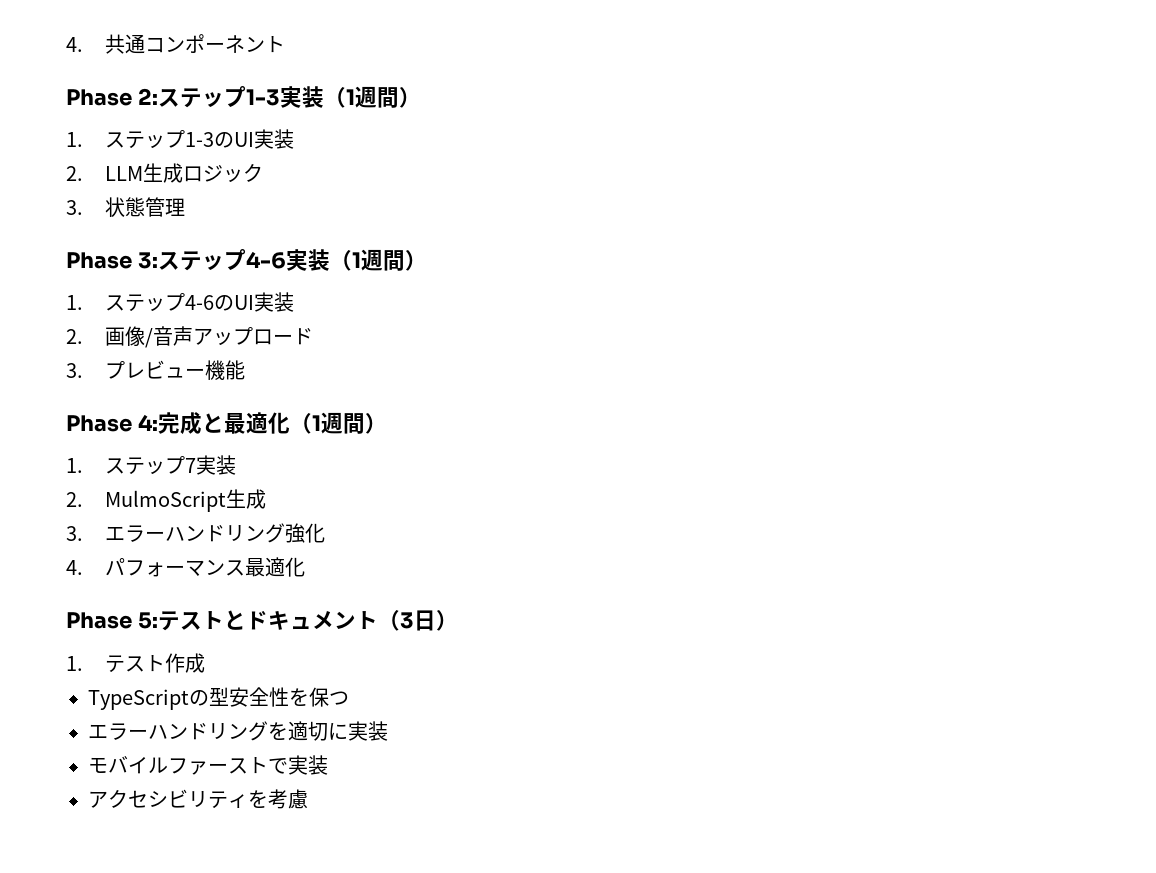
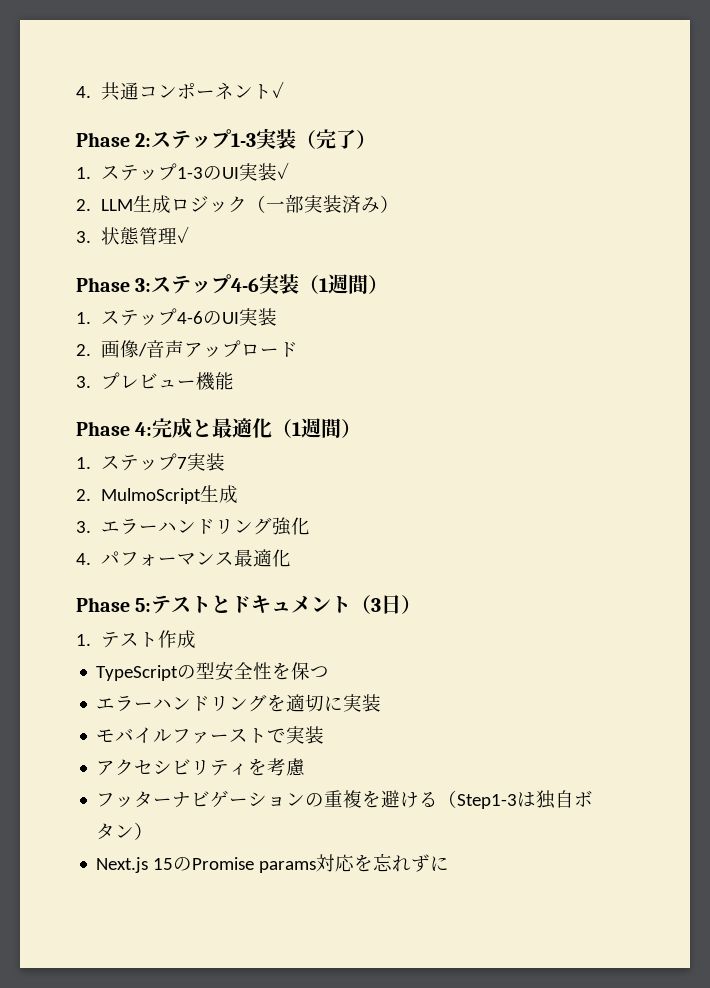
- 4.共通コンポーネント
+ 4.共通コンポーネント✓
- Phase 2:ステップ1-3実装（1週間）
+ Phase 2:ステップ1-3実装（完了）
- 1.ステップ1-3のUI実装
+ 1.ステップ1-3のUI実装✓
- 2. LLM生成ロジック
+ 2. LLM生成ロジック（一部実装済み）
- 3.状態管理
+ 3.状態管理✓
+ フッターナビゲーションの重複を避ける（Step1-3は独自ボタン）
+ Next.js 15のPromise params対応を忘れずに

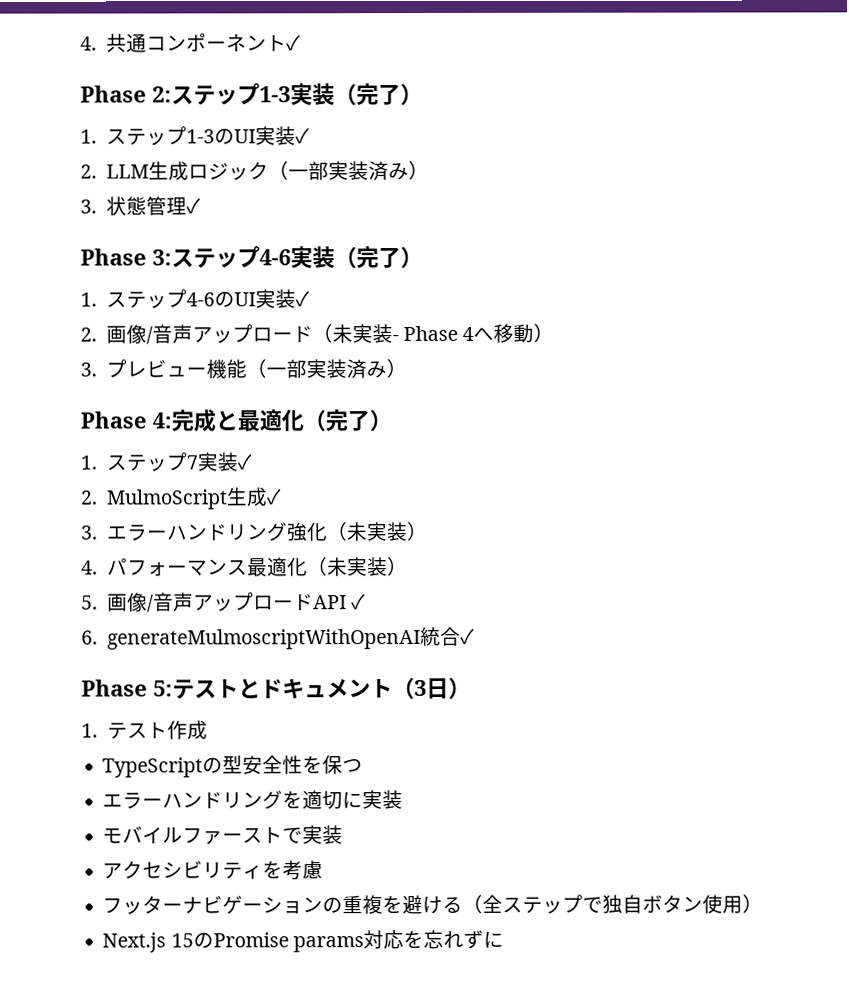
- Phase 3:ステップ4-6実装（1週間）
+ Phase 3:ステップ4-6実装（完了）
- 1.ステップ4-6のUI実装
+ 1.ステップ4-6のUI実装✓
- 2.画像/音声アップロード
+ 2.画像/音声アップロード（未実装- Phase 4へ移動）
- 3.プレビュー機能
+ 3.プレビュー機能（一部実装済み）
- Phase 4:完成と最適化（1週間）
+ Phase 4:完成と最適化（完了）
- 1.ステップ7実装
+ 1.ステップ7実装✓
- 2. MulmoScript生成
+ 2. MulmoScript生成✓
- 3.エラーハンドリング強化
+ 3.エラーハンドリング強化（未実装）
- 4.パフォーマンス最適化
+ 4.パフォーマンス最適化（未実装）
+ 5.画像/音声アップロードAPI ✓
+ 6. generateMulmoscriptWithOpenAI統合✓
- フッターナビゲーションの重複を避ける（Step1-3は独自ボタン）
+ フッターナビゲーションの重複を避ける（全ステップで独自ボタン使用）

